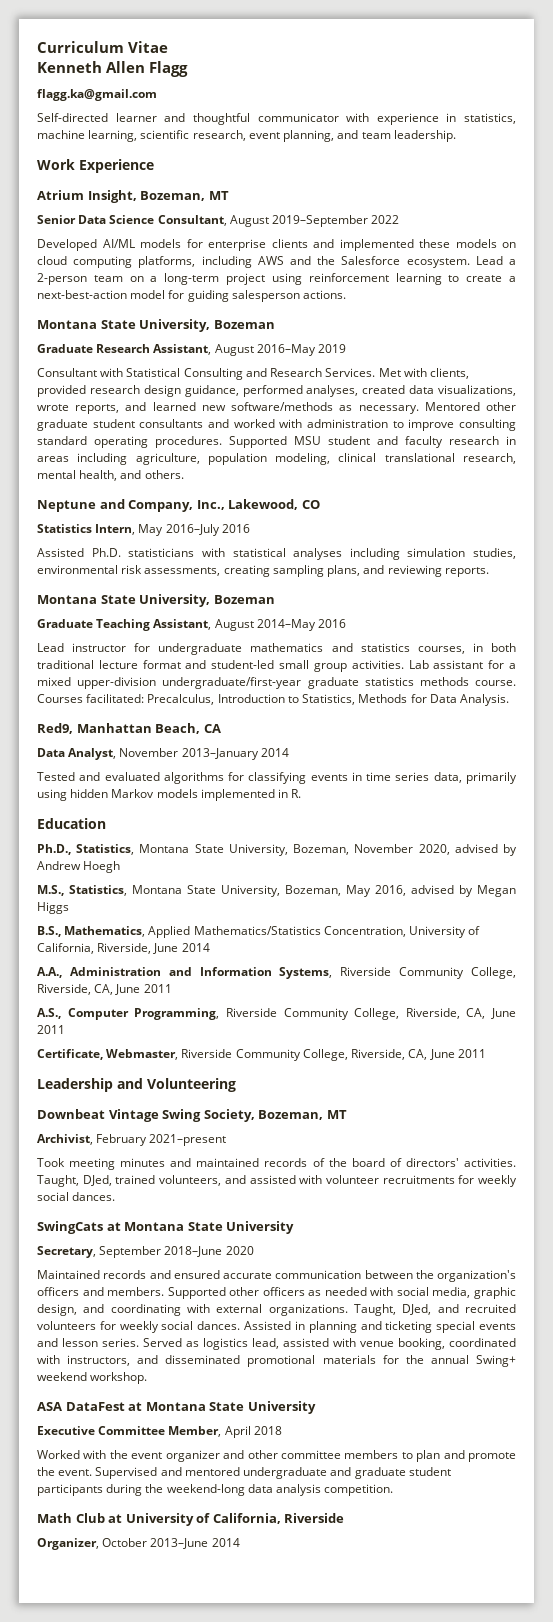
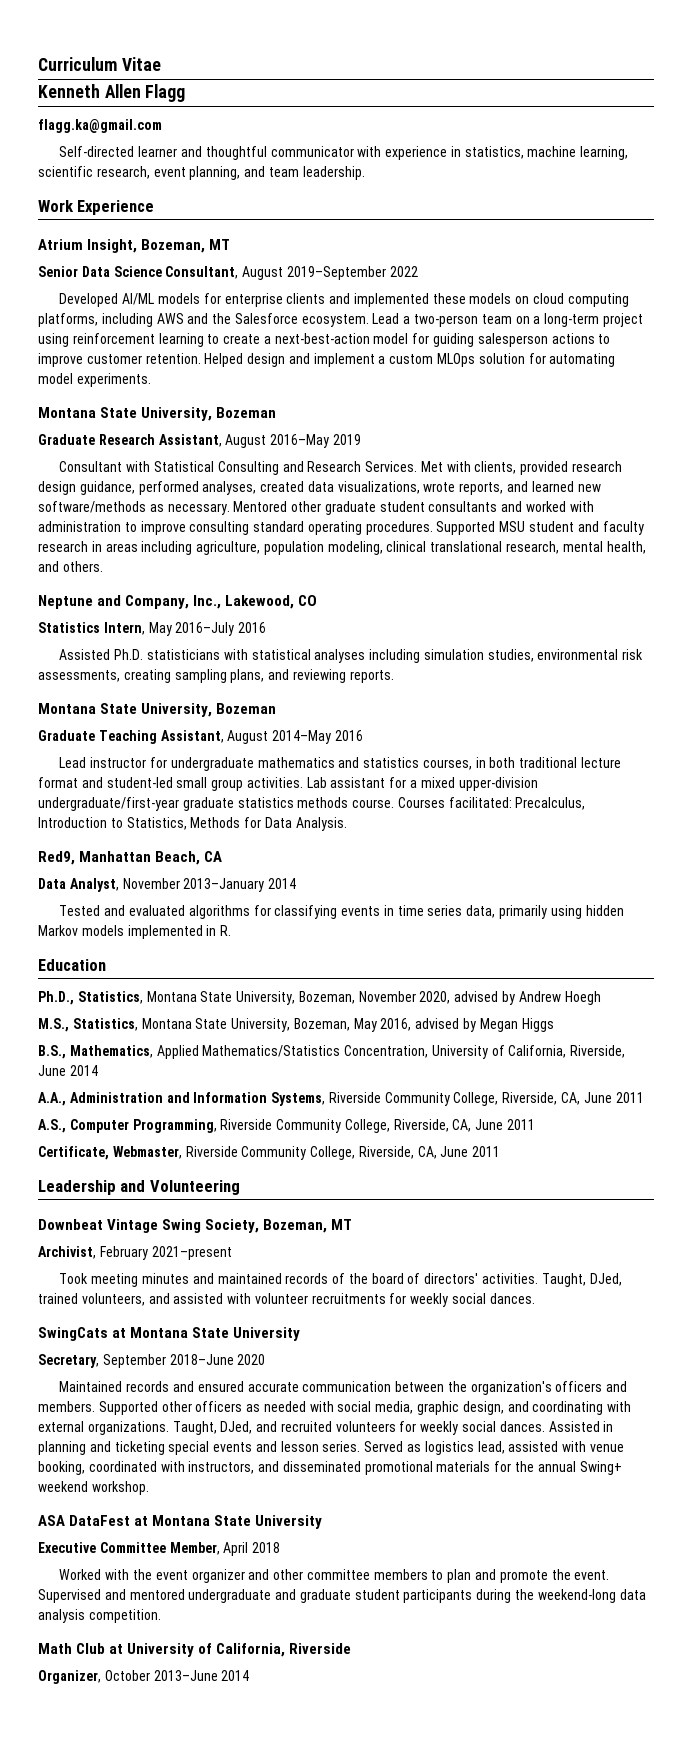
- Lead a 2-person team on a long-term project using reinforcement learning to create a next-best-action model for guiding salesperson actions.
+ Lead a two-person team on a long-term project using reinforcement learning to create a next-best-action model for guiding salesperson actions to improve customer retention. Helped design and implement a custom MLOps solution for automating model experiments.

